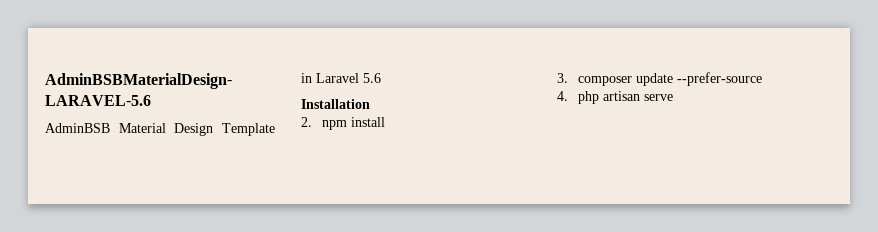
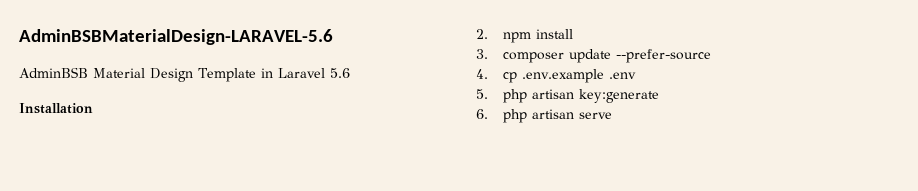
- 4. php artisan serve
+ 4. cp .env.example .env
+ 5. php artisan key:generate
+ 6. php artisan serve

